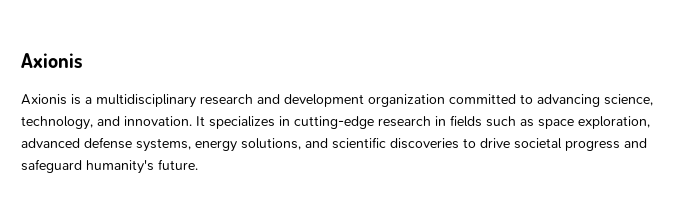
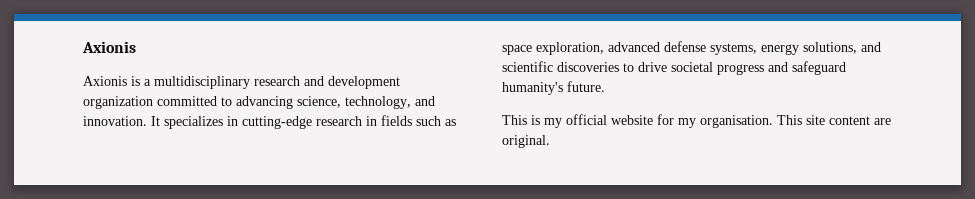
+ This is my official website for my organisation. This site content are original.

